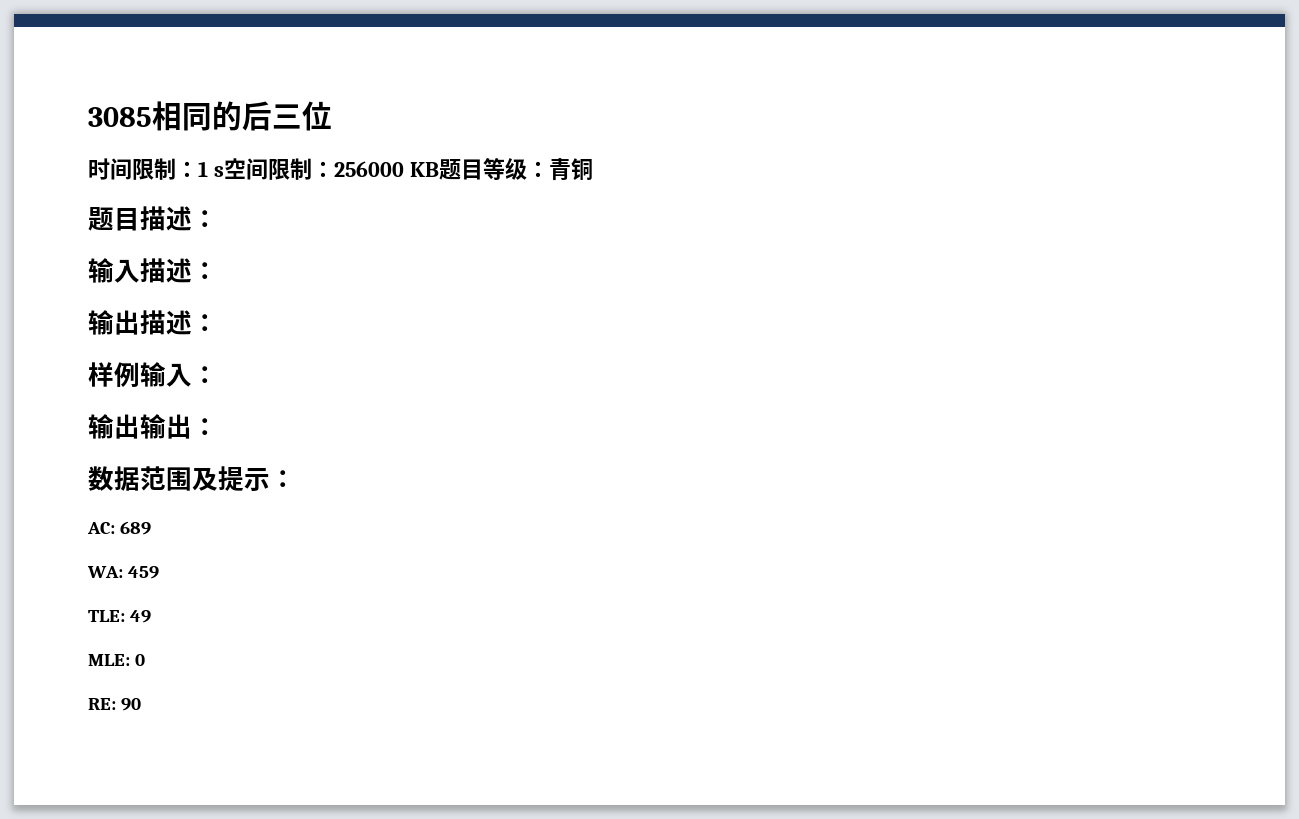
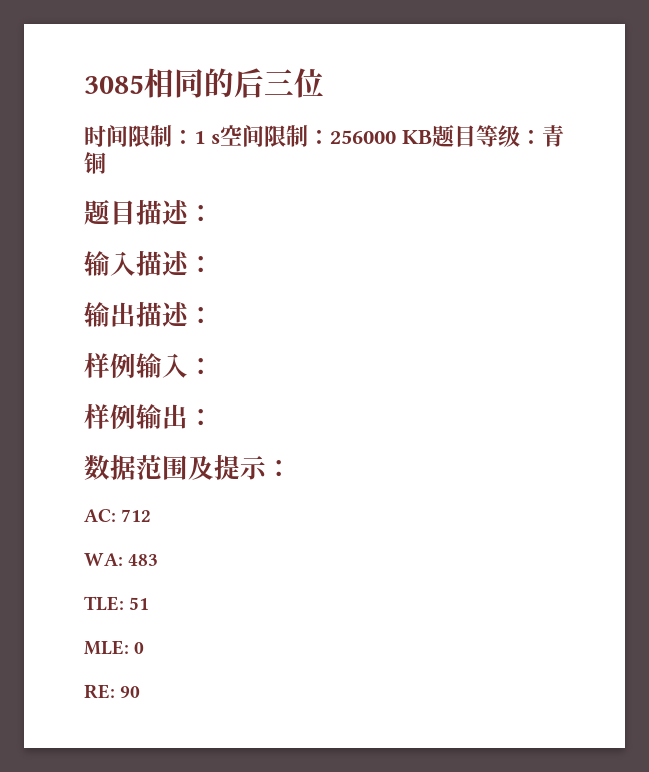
- 输出输出：
+ 样例输出：
- AC: 689
+ AC: 712
- WA: 459
+ WA: 483
- TLE: 49
+ TLE: 51

